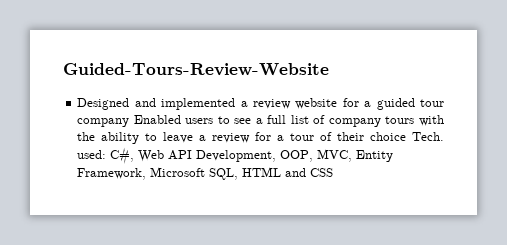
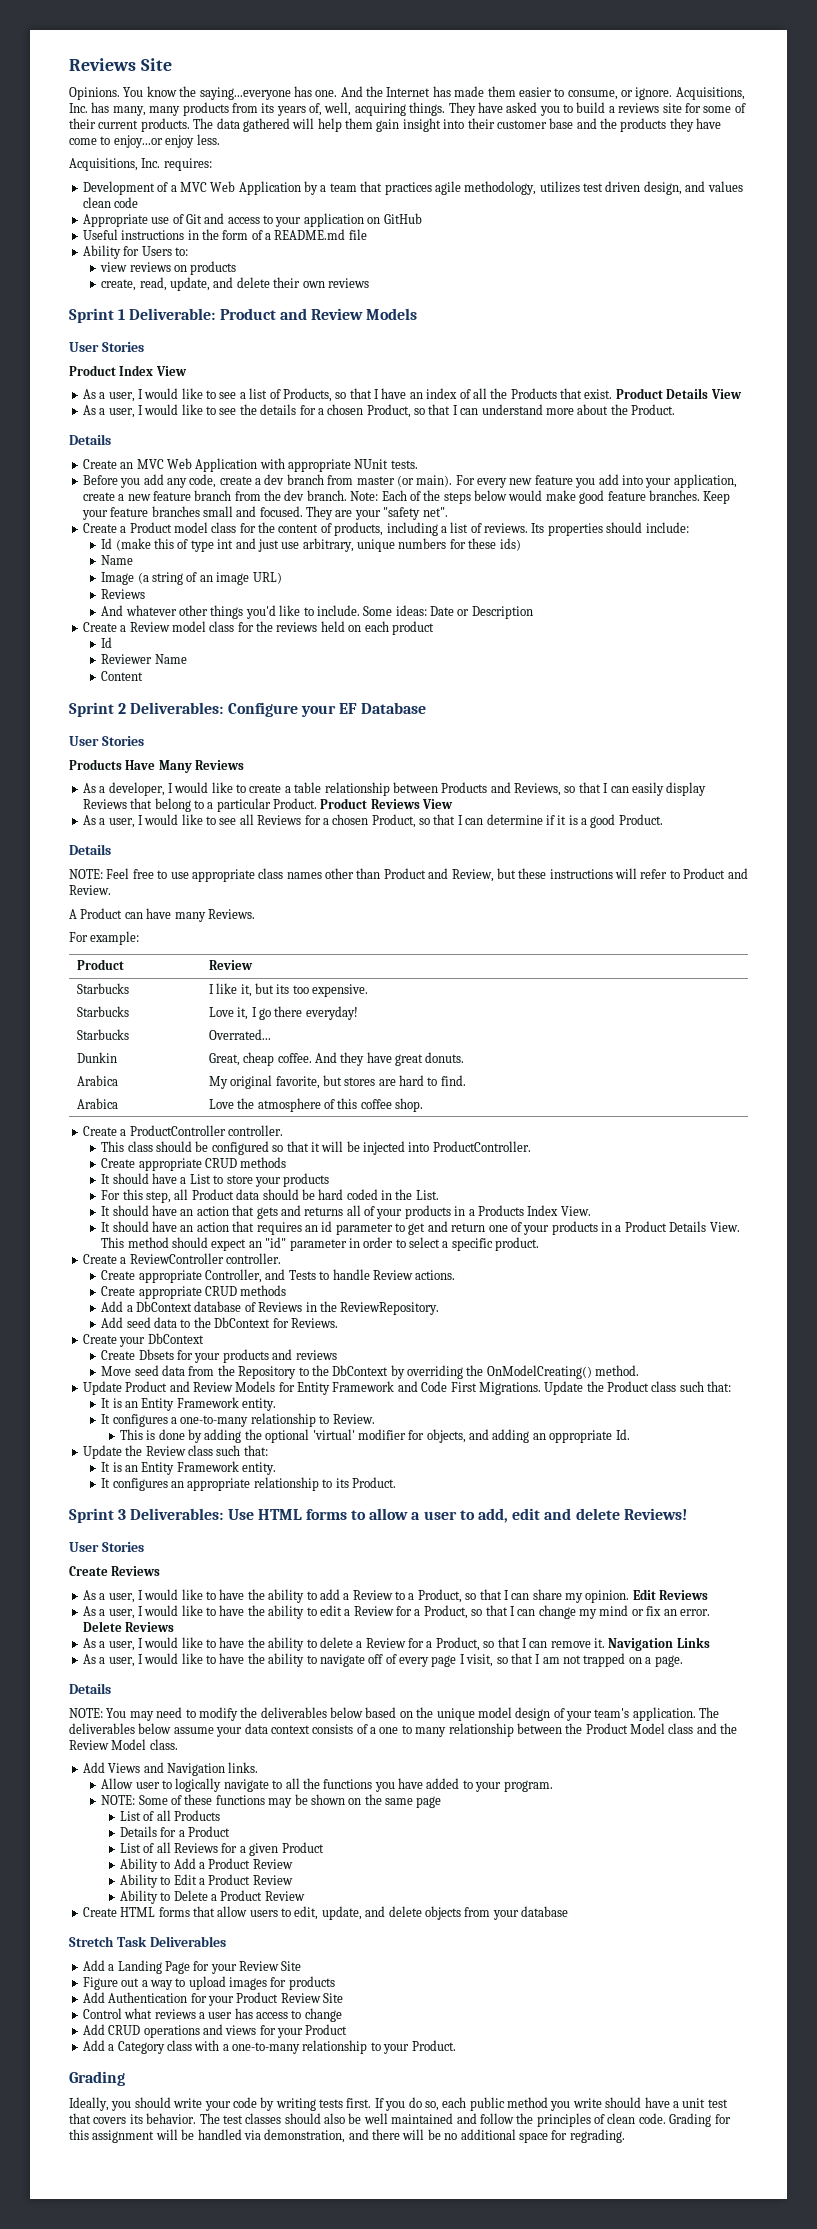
- Guided-Tours-Review-Website
- Designed and implemented a review website for a guided tour company Enabled users to see a full list of company tours with the ability to leave a review for a tour of their choice Tech. used: C#, Web API Development, OOP, MVC, Entity Framework, Microsoft SQL, HTML and CSS
+ Reviews Site
+ Opinions. You know the saying...everyone has one. And the Internet has made them easier to consume, or ignore. Acquisitions, Inc. has many, many products from its years of, well, acquiring things. They have asked you to build a reviews site for some of their current products. The data gathered will help them gain insight into their customer base and the products they have come to enjoy...or enjoy less.
+ Acquisitions, Inc. requires:
+ Development of a MVC Web Application by a team that practices agile methodology, utilizes test driven design, and values clean code
+ Appropriate use of Git and access to your application on GitHub
+ Useful instructions in the form of a README.md file
+ Ability for Users to:
+ view reviews on products
+ create, read, update, and delete their own reviews
+ Sprint 1 Deliverable: Product and Review Models
+ User Stories
+ Product Index View
+ As a user, I would like to see a list of Products, so that I have an index of all the Products that exist. Product Details View
+ As a user, I would like to see the details for a chosen Product, so that I can understand more about the Product.
+ Details
+ Create an MVC Web Application with appropriate NUnit tests.
+ Before you add any code, create a dev branch from master (or main). For every new feature you add into your application, create a new feature branch from the dev branch. Note: Each of the steps below would make good feature branches. Keep your feature branches small and focused. They are your "safety net".
+ Create a Product model class for the content of products, including a list of reviews. Its properties should include:
+ Id (make this of type int and just use arbitrary, unique numbers for these ids)
+ Name
+ Image (a string of an image URL)
+ Reviews
+ And whatever other things you'd like to include. Some ideas: Date or Description
+ Create a Review model class for the reviews held on each product
+ Id
+ Reviewer Name
+ Content
+ Sprint 2 Deliverables: Configure your EF Database
+ User Stories
+ Products Have Many Reviews
+ As a developer, I would like to create a table relationship between Products and Reviews, so that I can easily display Reviews that belong to a particular Product. Product Reviews View
+ As a user, I would like to see all Reviews for a chosen Product, so that I can determine if it is a good Product.
+ Details
+ NOTE: Feel free to use appropriate class names other than Product and Review, but these instructions will refer to Product and Review.
+ A Product can have many Reviews.
+ For example:
+ Product | Review
+ Starbucks | I like it, but its too expensive.
+ Starbucks | Love it, I go there everyday!
+ Starbucks | Overrated...
+ Dunkin | Great, cheap coffee. And they have great donuts.
+ Arabica | My original favorite, but stores are hard to find.
+ Arabica | Love the atmosphere of this coffee shop.
+ Create a ProductController controller.
+ This class should be configured so that it will be injected into ProductController.
+ Create appropriate CRUD methods
+ It should have a List to store your products
+ For this step, all Product data should be hard coded in the List.
+ It should have an action that gets and returns all of your products in a Products Index View.
+ It should have an action that requires an id parameter to get and return one of your products in a Product Details View. This method should expect an "id" parameter in order to select a specific product.
+ Create a ReviewController controller.
+ Create appropriate Controller, and Tests to handle Review actions.
+ Create appropriate CRUD methods
+ Add a DbContext database of Reviews in the ReviewRepository.
+ Add seed data to the DbContext for Reviews.
+ Create your DbContext
+ Create Dbsets for your products and reviews
+ Move seed data from the Repository to the DbContext by overriding the OnModelCreating() method.
+ Update Product and Review Models for Entity Framework and Code First Migrations. Update the Product class such that:
+ It is an Entity Framework entity.
+ It configures a one-to-many relationship to Review.
+ This is done by adding the optional 'virtual' modifier for objects, and adding an oppropriate Id.
+ Update the Review class such that:
+ It is an Entity Framework entity.
+ It configures an appropriate relationship to its Product.
+ Sprint 3 Deliverables: Use HTML forms to allow a user to add, edit and delete Reviews!
+ User Stories
+ Create Reviews
+ As a user, I would like to have the ability to add a Review to a Product, so that I can share my opinion. Edit Reviews
+ As a user, I would like to have the ability to edit a Review for a Product, so that I can change my mind or fix an error. Delete Reviews
+ As a user, I would like to have the ability to delete a Review for a Product, so that I can remove it. Navigation Links
+ As a user, I would like to have the ability to navigate off of every page I visit, so that I am not trapped on a page.
+ Details
+ NOTE: You may need to modify the deliverables below based on the unique model design of your team's application. The deliverables below assume your data context consists of a one to many relationship between the Product Model class and the Review Model class.
+ Add Views and Navigation links.
+ Allow user to logically navigate to all the functions you have added to your program.
+ NOTE: Some of these functions may be shown on the same page
+ List of all Products
+ Details for a Product
+ List of all Reviews for a given Product
+ Ability to Add a Product Review
+ Ability to Edit a Product Review
+ Ability to Delete a Product Review
+ Create HTML forms that allow users to edit, update, and delete objects from your database
+ Stretch Task Deliverables
+ Add a Landing Page for your Review Site
+ Figure out a way to upload images for products
+ Add Authentication for your Product Review Site
+ Control what reviews a user has access to change
+ Add CRUD operations and views for your Product
+ Add a Category class with a one-to-many relationship to your Product.
+ Grading
+ Ideally, you should write your code by writing tests first. If you do so, each public method you write should have a unit test that covers its behavior. The test classes should also be well maintained and follow the principles of clean code. Grading for this assignment will be handled via demonstration, and there will be no additional space for regrading.

